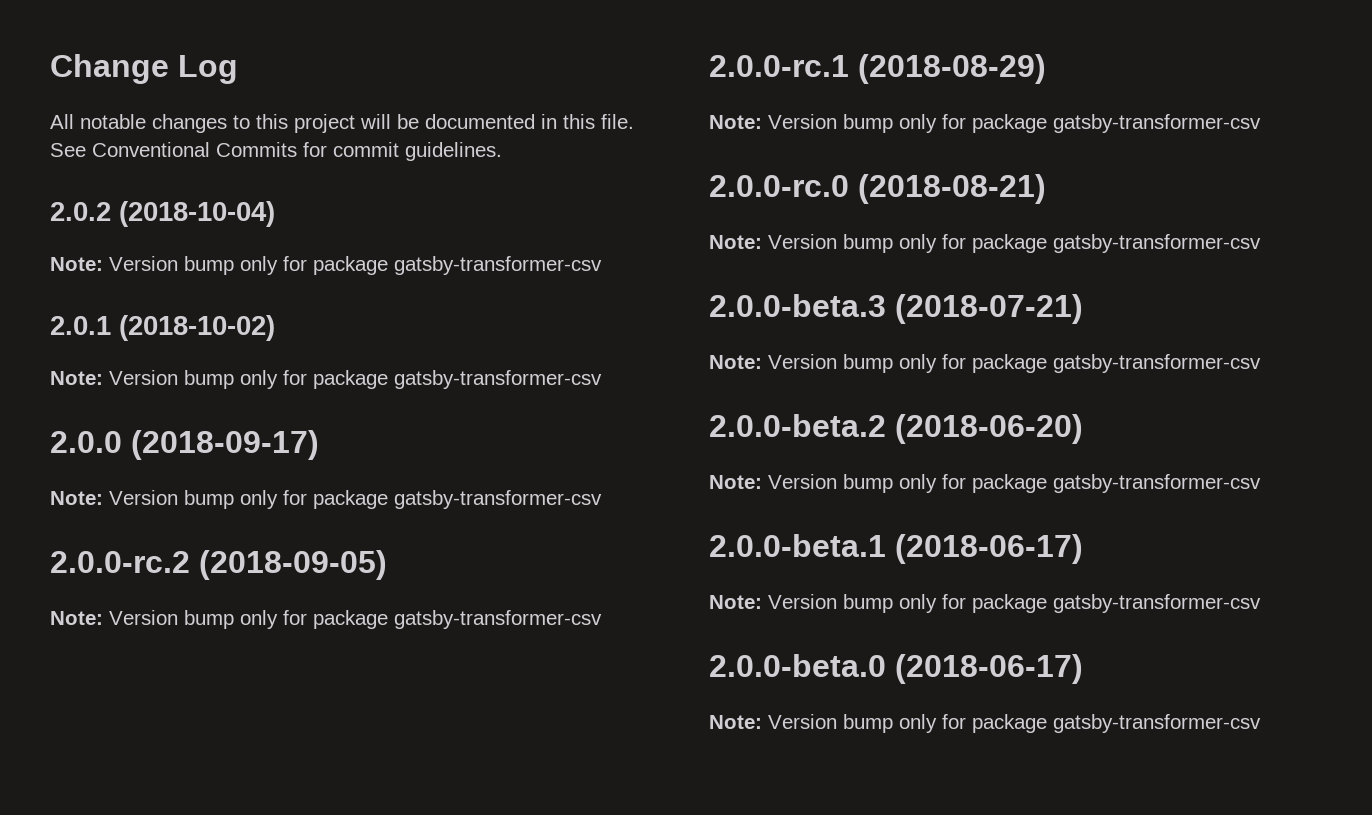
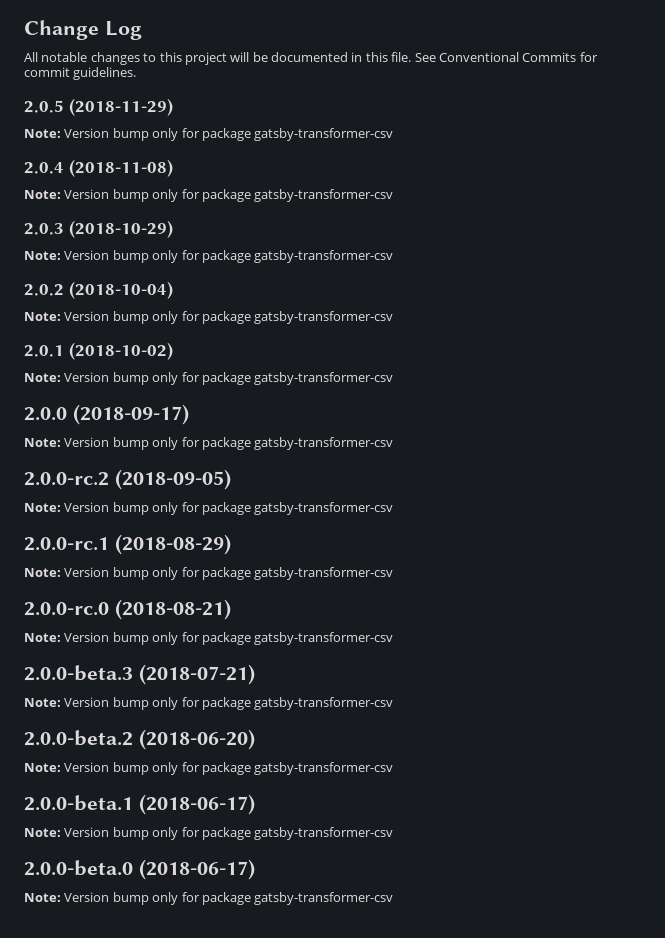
+ 2.0.5 (2018-11-29)
+ Note: Version bump only for package gatsby-transformer-csv
+ 2.0.4 (2018-11-08)
+ Note: Version bump only for package gatsby-transformer-csv
+ 2.0.3 (2018-10-29)
+ Note: Version bump only for package gatsby-transformer-csv

